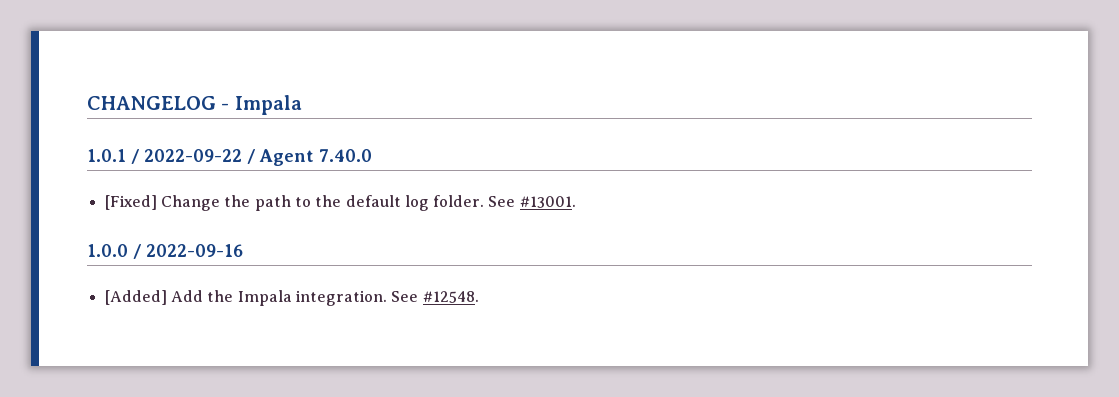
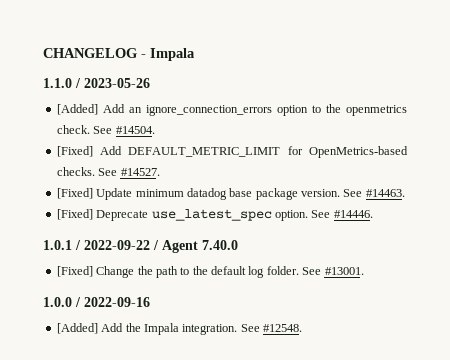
+ 1.1.0 / 2023-05-26
+ [Added] Add an ignore_connection_errors option to the openmetrics check. See #14504.
+ [Fixed] Add DEFAULT_METRIC_LIMIT for OpenMetrics-based checks. See #14527.
+ [Fixed] Update minimum datadog base package version. See #14463.
+ [Fixed] Deprecate use_latest_spec option. See #14446.

